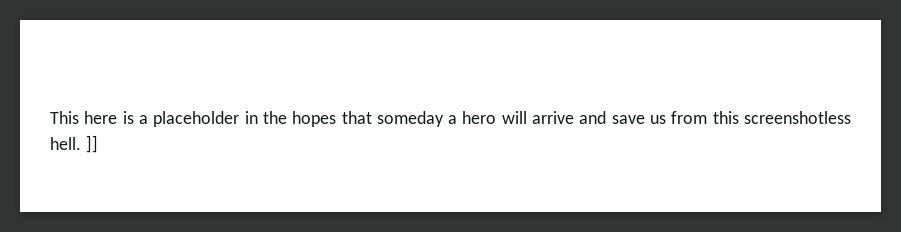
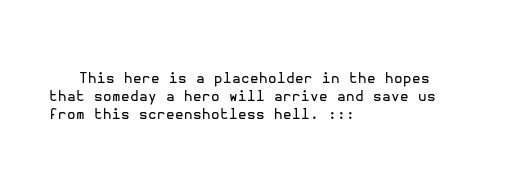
- This here is a placeholder in the hopes that someday a hero will arrive and save us from this screenshotless hell. ]]
+ This here is a placeholder in the hopes that someday a hero will arrive and save us from this screenshotless hell. :::

